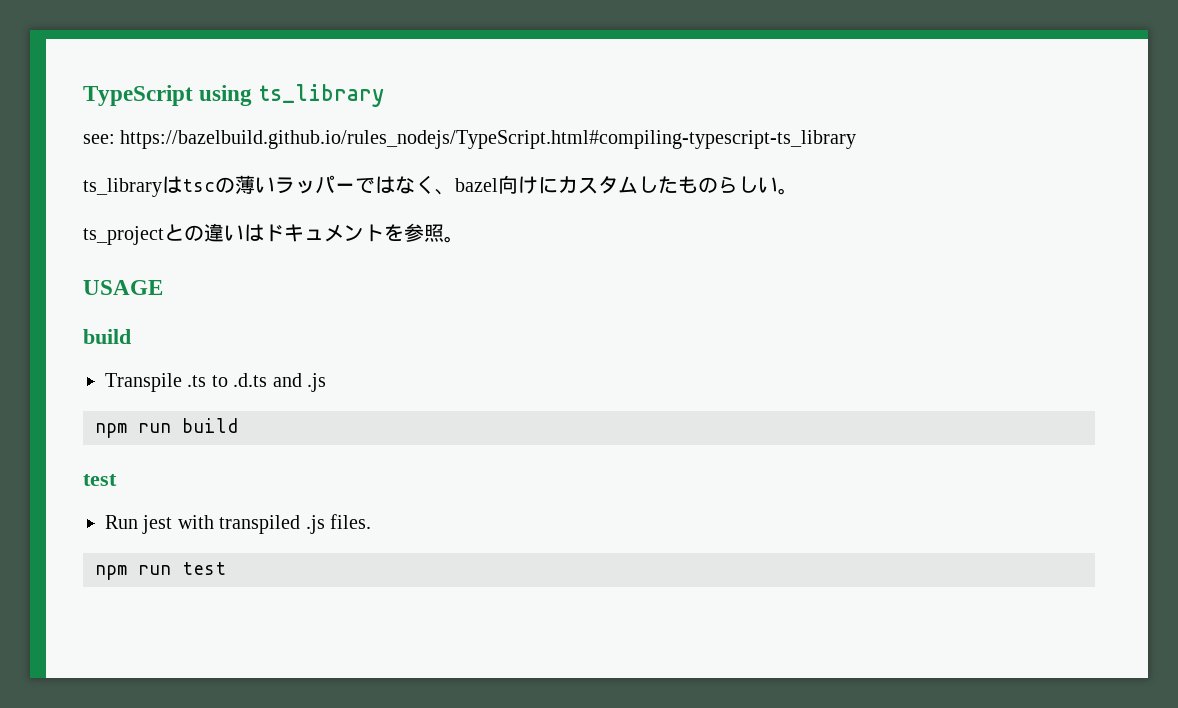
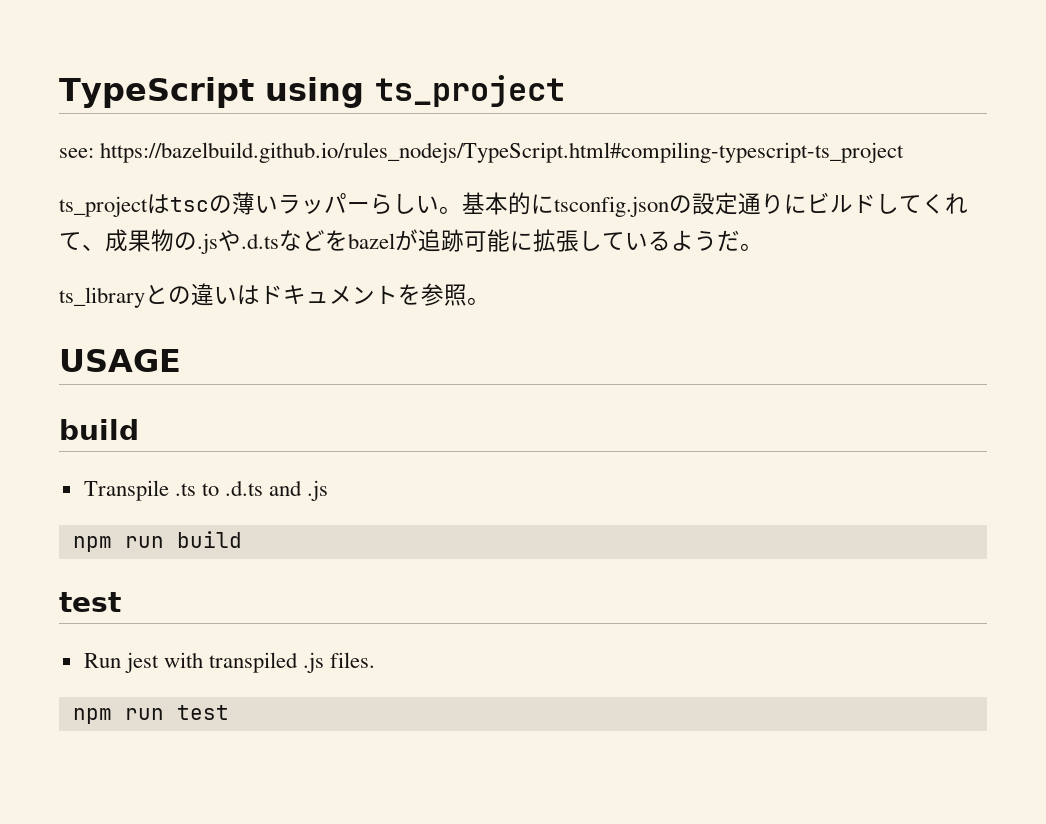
- TypeScript using ts_library
+ TypeScript using ts_project
- see: https://bazelbuild.github.io/rules_nodejs/TypeScript.html#compiling-typescript-ts_library
- ts_libraryはtscの薄いラッパーではなく、bazel向けにカスタムしたものらしい。
- ts_projectとの違いはドキュメントを参照。
+ see: https://bazelbuild.github.io/rules_nodejs/TypeScript.html#compiling-typescript-ts_project
+ ts_projectはtscの薄いラッパーらしい。基本的にtsconfig.jsonの設定通りにビルドしてくれて、成果物の.jsや.d.tsなどをbazelが追跡可能に拡張しているようだ。
+ ts_libraryとの違いはドキュメントを参照。

